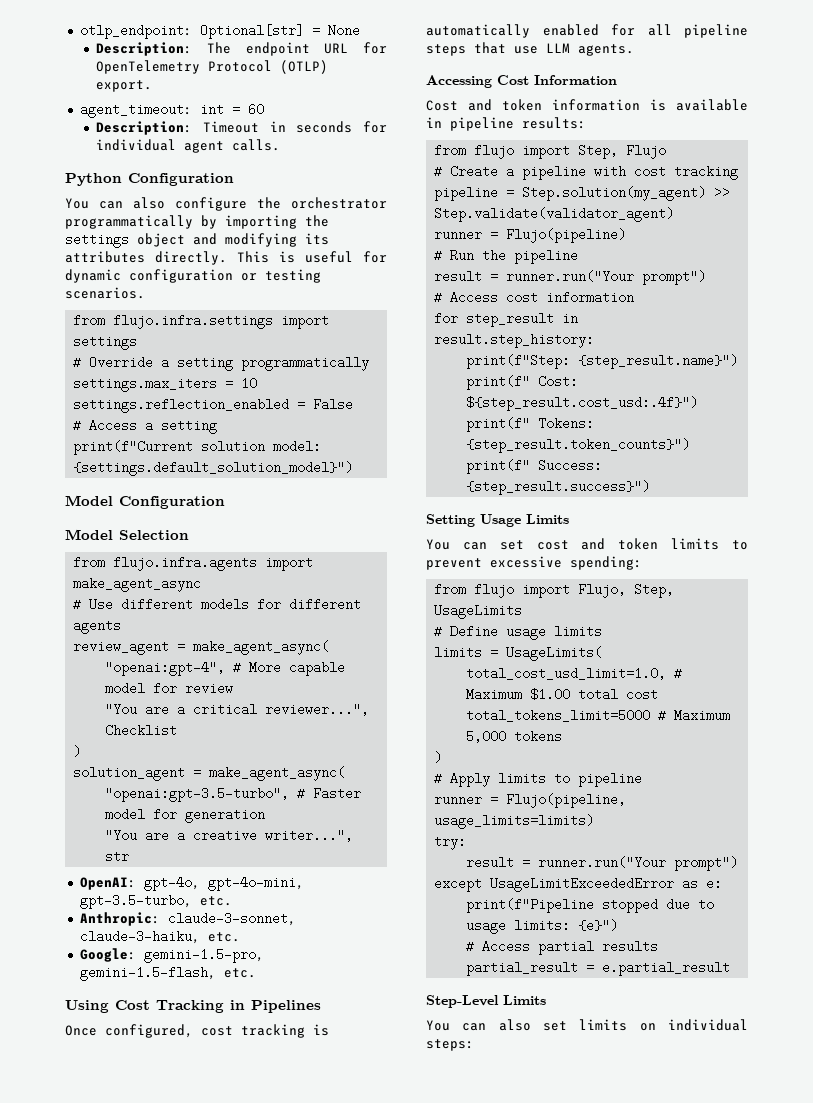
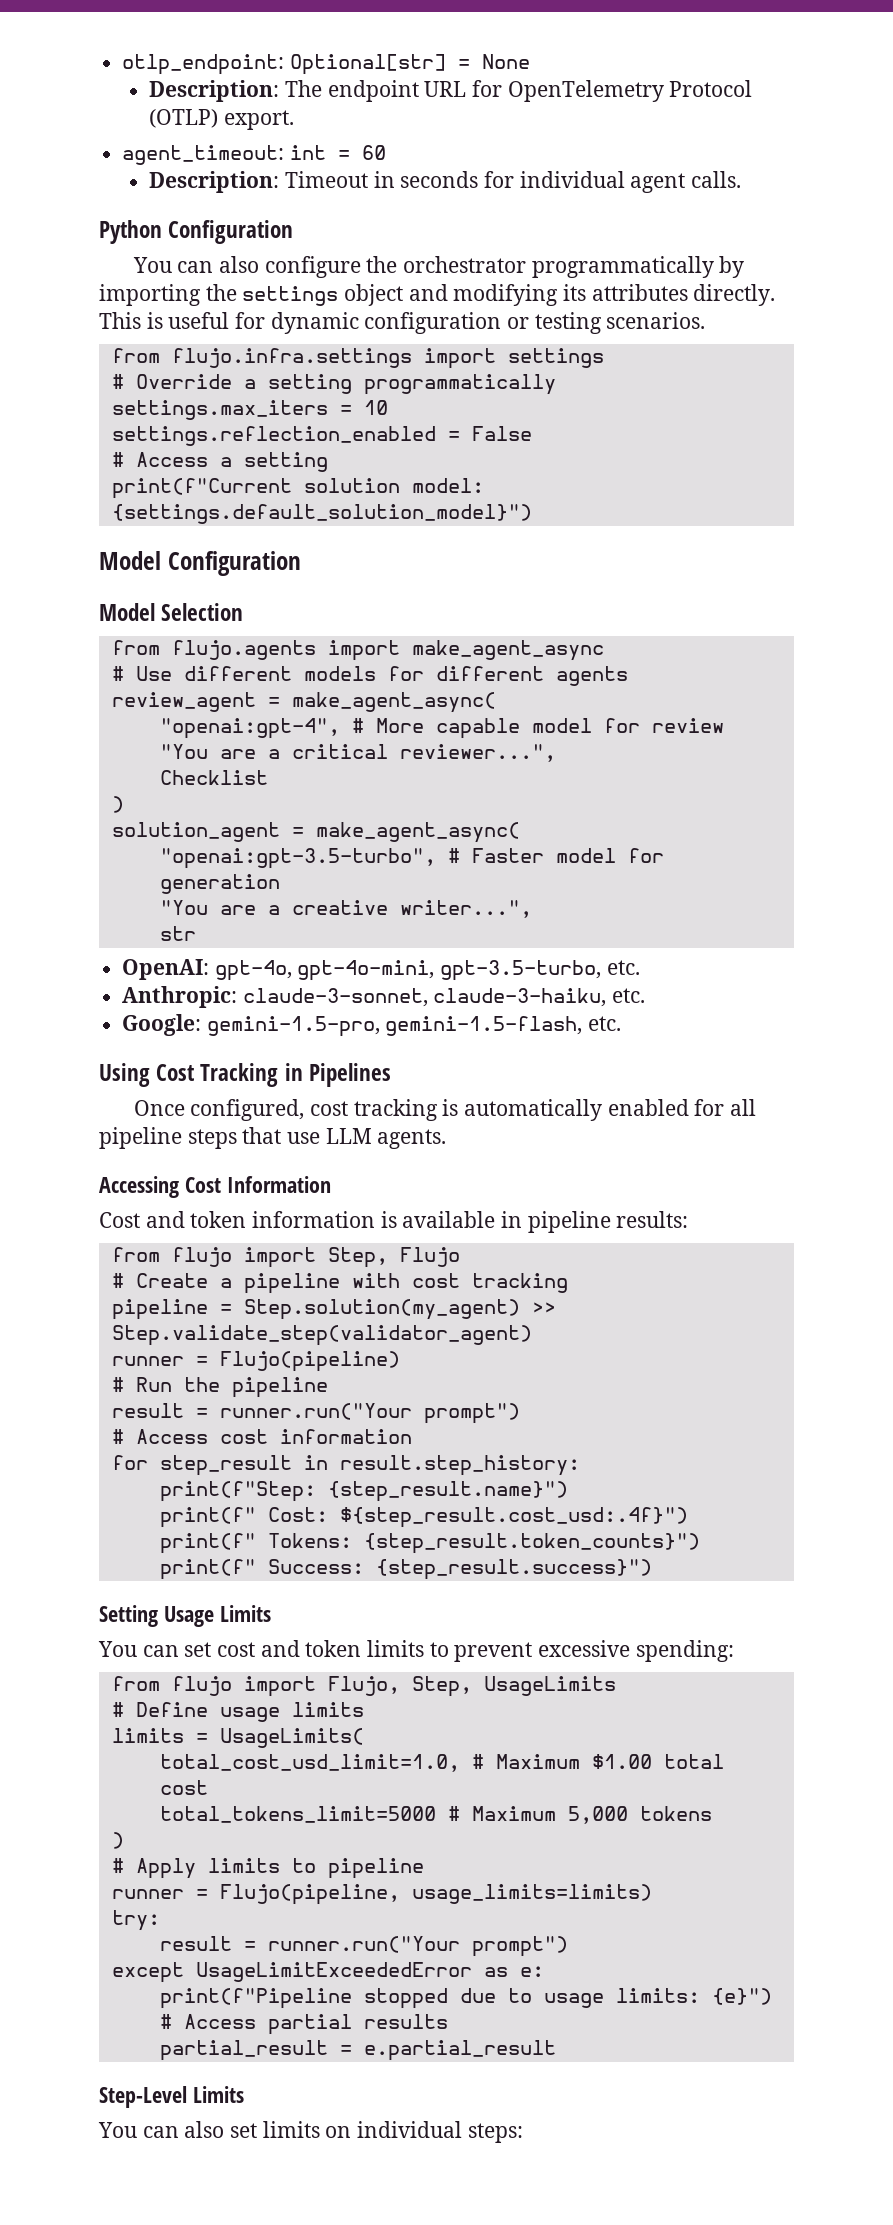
- from flujo.infra.agents import make_agent_async
+ from flujo.agents import make_agent_async
- pipeline = Step.solution(my_agent) >> Step.validate(validator_agent)
+ pipeline = Step.solution(my_agent) >> Step.validate_step(validator_agent)

